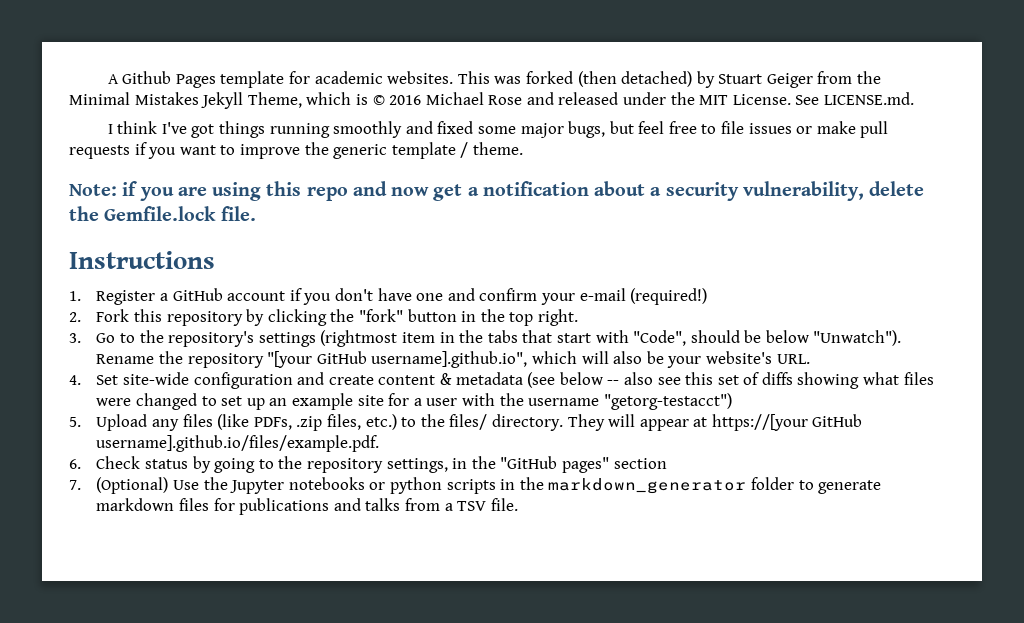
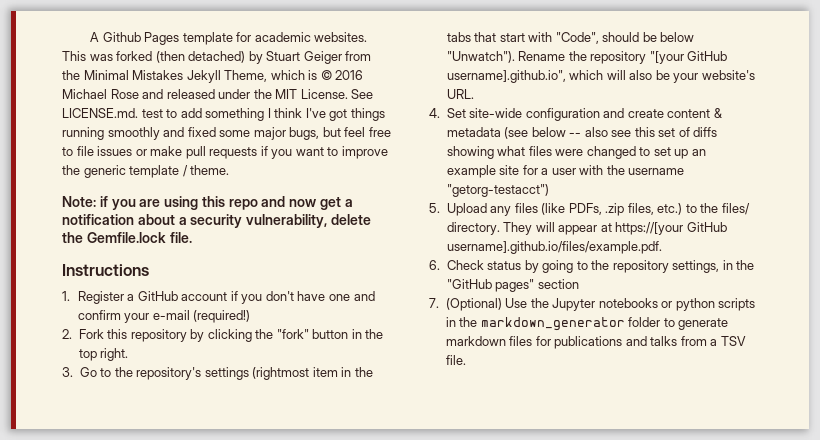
- See LICENSE.md.
- I think I've got things running smoothly and fixed some major bugs, but feel free to file issues or make pull requests if you want to improve the generic template / theme.
+ See LICENSE.md. test to add something I think I've got things running smoothly and fixed some major bugs, but feel free to file issues or make pull requests if you want to improve the generic template / theme.

